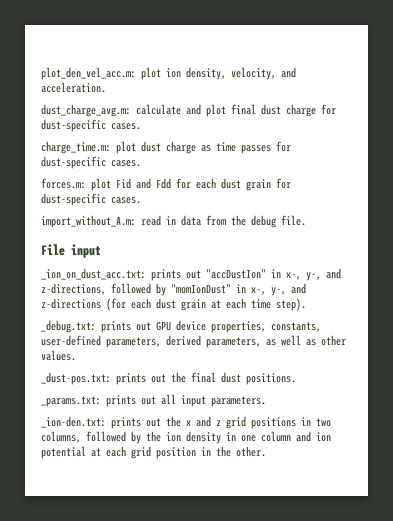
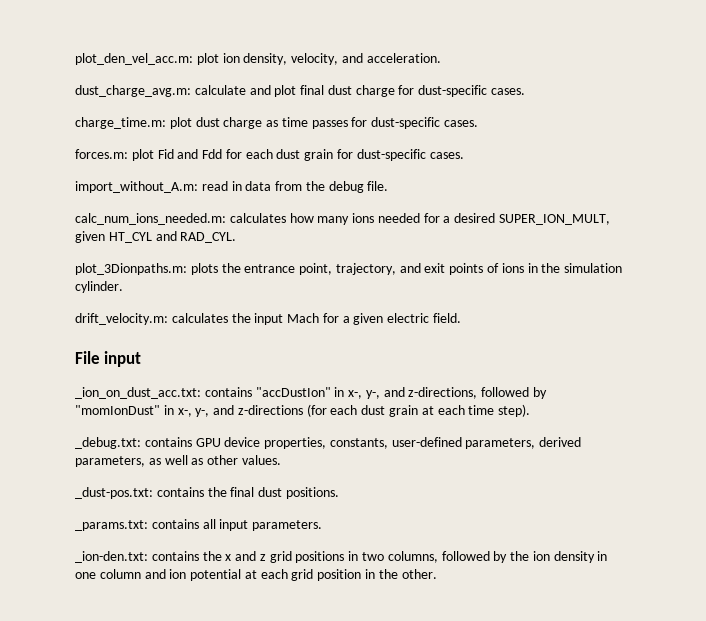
+ calc_num_ions_needed.m: calculates how many ions needed for a desired SUPER_ION_MULT, given HT_CYL and RAD_CYL.
+ plot_3Dionpaths.m: plots the entrance point, trajectory, and exit points of ions in the simulation cylinder.
+ drift_velocity.m: calculates the input Mach for a given electric field.
- _ion_on_dust_acc.txt: prints out "accDustIon" in x-, y-, and z-directions, followed by "momIonDust" in x-, y-, and z-directions (for each dust grain at each time step).
+ _ion_on_dust_acc.txt: contains "accDustIon" in x-, y-, and z-directions, followed by "momIonDust" in x-, y-, and z-directions (for each dust grain at each time step).
- _debug.txt: prints out GPU device properties, constants, user-defined parameters, derived parameters, as well as other values.
+ _debug.txt: contains GPU device properties, constants, user-defined parameters, derived parameters, as well as other values.
- _dust-pos.txt: prints out the final dust positions.
+ _dust-pos.txt: contains the final dust positions.
- _params.txt: prints out all input parameters.
+ _params.txt: contains all input parameters.
- _ion-den.txt: prints out the x and z grid positions in two columns, followed by the ion density in one column and ion potential at each grid position in the other.
+ _ion-den.txt: contains the x and z grid positions in two columns, followed by the ion density in one column and ion potential at each grid position in the other.

